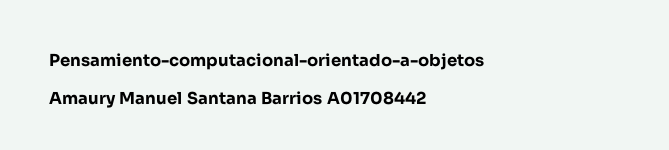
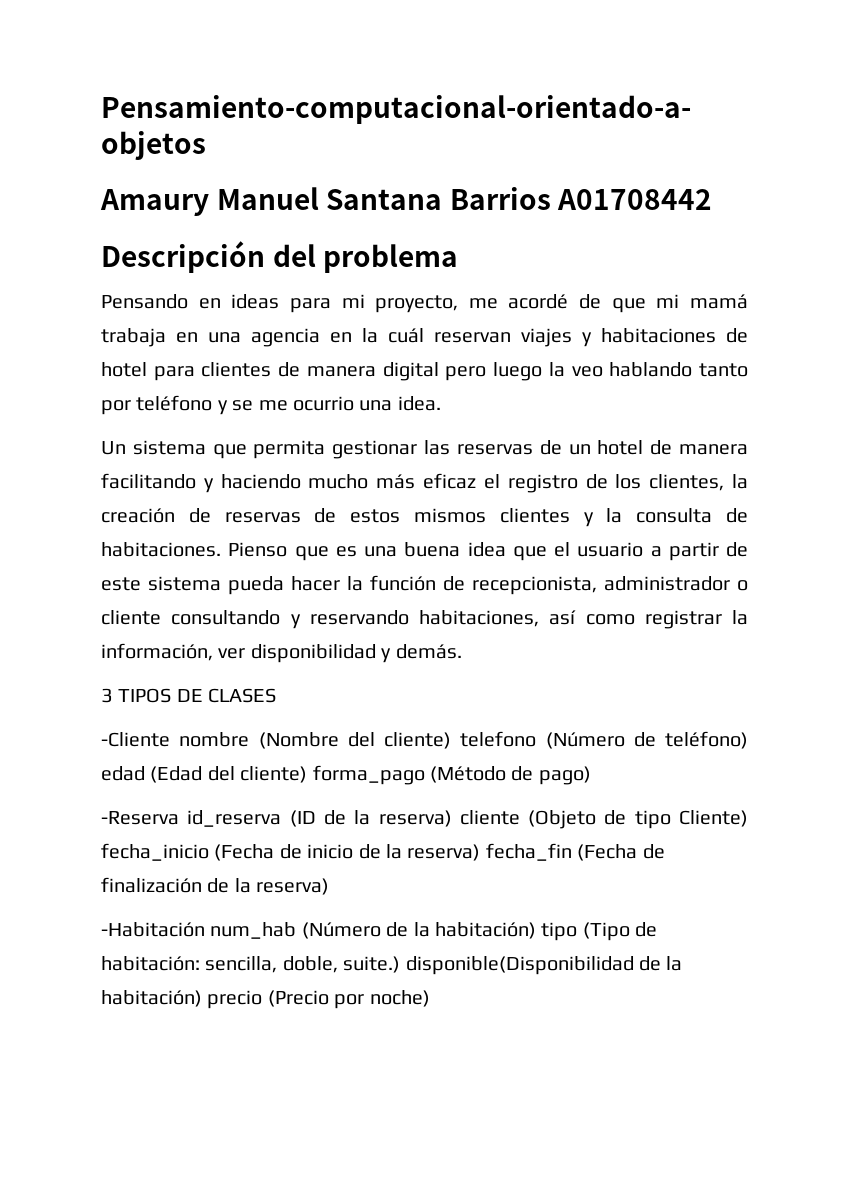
+ Descripción del problema
+ Pensando en ideas para mi proyecto, me acordé de que mi mamá trabaja en una agencia en la cuál reservan viajes y habitaciones de hotel para clientes de manera digital pero luego la veo hablando tanto por teléfono y se me ocurrio una idea.
+ Un sistema que permita gestionar las reservas de un hotel de manera facilitando y haciendo mucho más eficaz el registro de los clientes, la creación de reservas de estos mismos clientes y la consulta de habitaciones. Pienso que es una buena idea que el usuario a partir de este sistema pueda hacer la función de recepcionista, administrador o cliente consultando y reservando habitaciones, así como registrar la información, ver disponibilidad y demás.
+ 3 TIPOS DE CLASES
+ -Cliente nombre (Nombre del cliente) telefono (Número de teléfono) edad (Edad del cliente) forma_pago (Método de pago)
+ -Reserva id_reserva (ID de la reserva) cliente (Objeto de tipo Cliente) fecha_inicio (Fecha de inicio de la reserva) fecha_fin (Fecha de finalización de la reserva)
+ -Habitación num_hab (Número de la habitación) tipo (Tipo de habitación: sencilla, doble, suite.) disponible(Disponibilidad de la habitación) precio (Precio por noche)

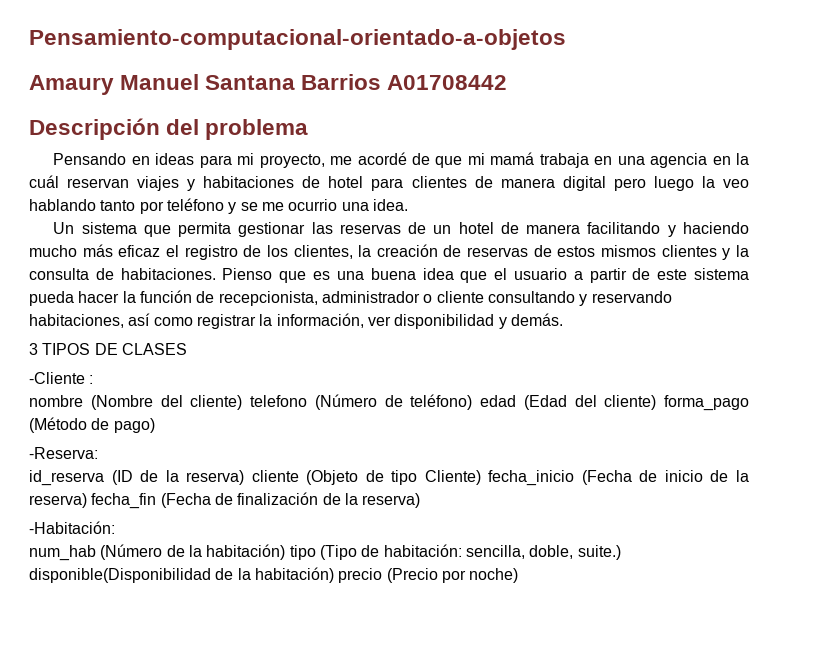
- -Cliente nombre (Nombre del cliente) telefono (Número de teléfono) edad (Edad del cliente) forma_pago (Método de pago)
+ -Cliente :
+ nombre (Nombre del cliente) telefono (Número de teléfono) edad (Edad del cliente) forma_pago (Método de pago)
- -Reserva id_reserva (ID de la reserva) cliente (Objeto de tipo Cliente) fecha_inicio (Fecha de inicio de la reserva) fecha_fin (Fecha de finalización de la reserva)
+ -Reserva:
+ id_reserva (ID de la reserva) cliente (Objeto de tipo Cliente) fecha_inicio (Fecha de inicio de la reserva) fecha_fin (Fecha de finalización de la reserva)
- -Habitación num_hab (Número de la habitación) tipo (Tipo de habitación: sencilla, doble, suite.) disponible(Disponibilidad de la habitación) precio (Precio por noche)
+ -Habitación:
+ num_hab (Número de la habitación) tipo (Tipo de habitación: sencilla, doble, suite.) disponible(Disponibilidad de la habitación) precio (Precio por noche)

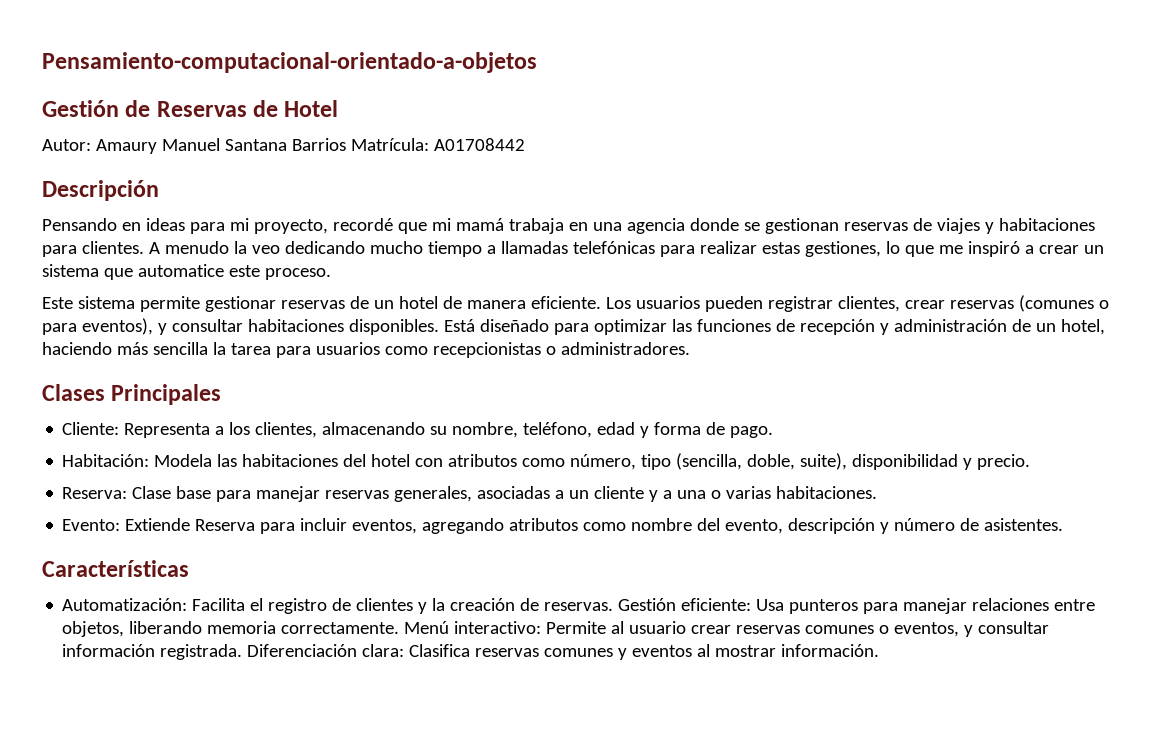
- Amaury Manuel Santana Barrios A01708442
+ Gestión de Reservas de Hotel
+ Autor: Amaury Manuel Santana Barrios Matrícula: A01708442
- Descripción del problema
+ Descripción
- Pensando en ideas para mi proyecto, me acordé de que mi mamá trabaja en una agencia en la cuál reservan viajes y habitaciones de hotel para clientes de manera digital pero luego la veo hablando tanto por teléfono y se me ocurrio una idea.
- Un sistema que permita gestionar las reservas de un hotel de manera facilitando y haciendo mucho más eficaz el registro de los clientes, la creación de reservas de estos mismos clientes y la consulta de habitaciones. Pienso que es una buena idea que el usuario a partir de este sistema pueda hacer la función de recepcionista, administrador o cliente consultando y reservando habitaciones, así como registrar la información, ver disponibilidad y demás.
- 3 TIPOS DE CLASES
- -Cliente :
- nombre (Nombre del cliente) telefono (Número de teléfono) edad (Edad del cliente) forma_pago (Método de pago)
- -Reserva:
- id_reserva (ID de la reserva) cliente (Objeto de tipo Cliente) fecha_inicio (Fecha de inicio de la reserva) fecha_fin (Fecha de finalización de la reserva)
- -Habitación:
- num_hab (Número de la habitación) tipo (Tipo de habitación: sencilla, doble, suite.) disponible(Disponibilidad de la habitación) precio (Precio por noche)
+ Pensando en ideas para mi proyecto, recordé que mi mamá trabaja en una agencia donde se gestionan reservas de viajes y habitaciones para clientes. A menudo la veo dedicando mucho tiempo a llamadas telefónicas para realizar estas gestiones, lo que me inspiró a crear un sistema que automatice este proceso.
+ Este sistema permite gestionar reservas de un hotel de manera eficiente. Los usuarios pueden registrar clientes, crear reservas (comunes o para eventos), y consultar habitaciones disponibles. Está diseñado para optimizar las funciones de recepción y administración de un hotel, haciendo más sencilla la tarea para usuarios como recepcionistas o administradores.
+ Clases Principales
+ Cliente: Representa a los clientes, almacenando su nombre, teléfono, edad y forma de pago.
+ Habitación: Modela las habitaciones del hotel con atributos como número, tipo (sencilla, doble, suite), disponibilidad y precio.
+ Reserva: Clase base para manejar reservas generales, asociadas a un cliente y a una o varias habitaciones.
+ Evento: Extiende Reserva para incluir eventos, agregando atributos como nombre del evento, descripción y número de asistentes.
+ Características
+ Automatización: Facilita el registro de clientes y la creación de reservas. Gestión eficiente: Usa punteros para manejar relaciones entre objetos, liberando memoria correctamente. Menú interactivo: Permite al usuario crear reservas comunes o eventos, y consultar información registrada. Diferenciación clara: Clasifica reservas comunes y eventos al mostrar información.

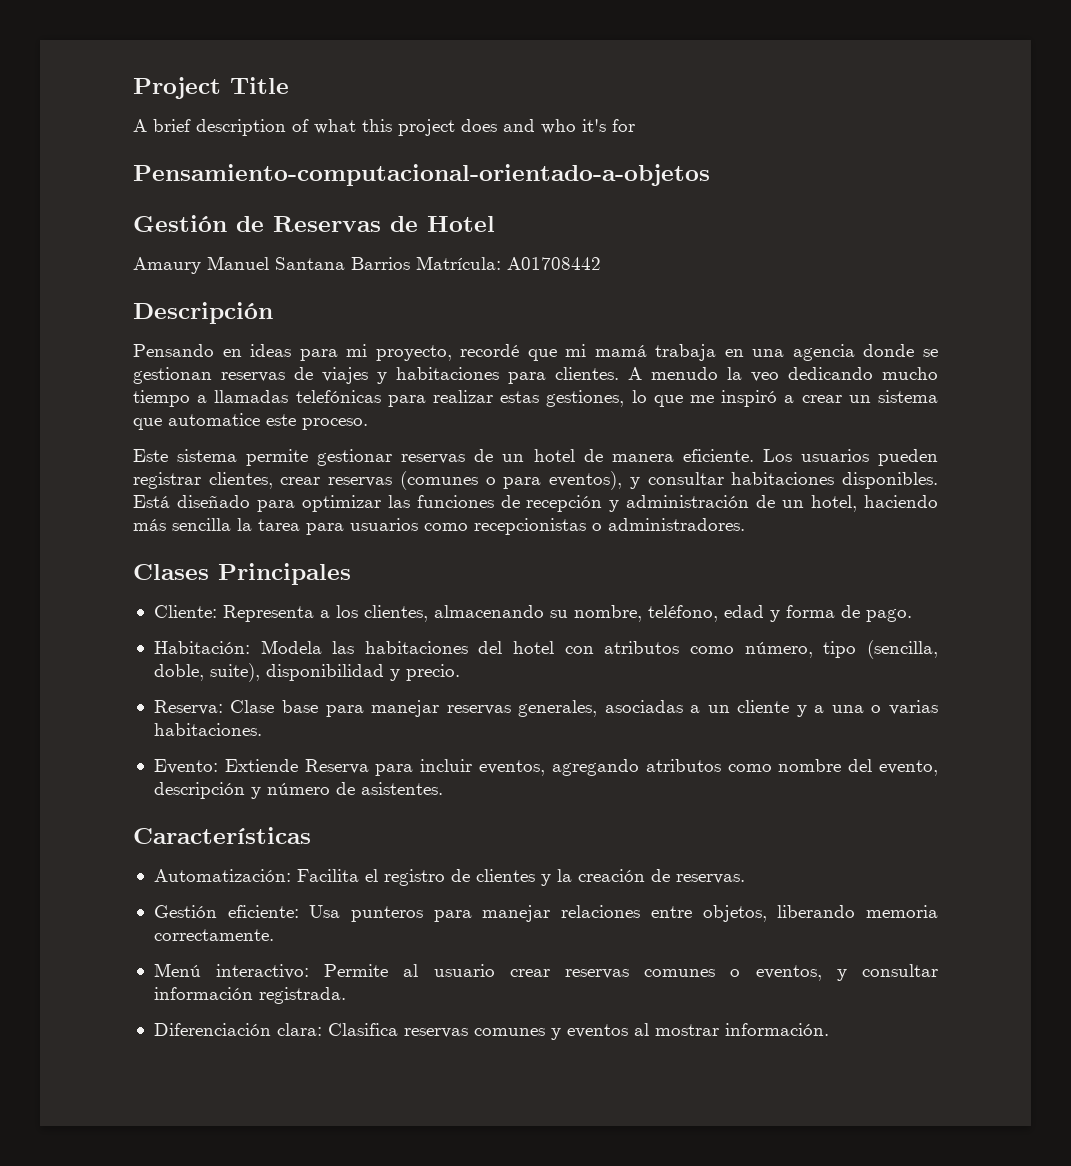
+ Project Title
+ A brief description of what this project does and who it's for
- Autor: Amaury Manuel Santana Barrios Matrícula: A01708442
+ Amaury Manuel Santana Barrios Matrícula: A01708442
- Automatización: Facilita el registro de clientes y la creación de reservas. Gestión eficiente: Usa punteros para manejar relaciones entre objetos, liberando memoria correctamente. Menú interactivo: Permite al usuario crear reservas comunes o eventos, y consultar información registrada. Diferenciación clara: Clasifica reservas comunes y eventos al mostrar información.
+ Automatización: Facilita el registro de clientes y la creación de reservas.
+ Gestión eficiente: Usa punteros para manejar relaciones entre objetos, liberando memoria correctamente.
+ Menú interactivo: Permite al usuario crear reservas comunes o eventos, y consultar información registrada.
+ Diferenciación clara: Clasifica reservas comunes y eventos al mostrar información.

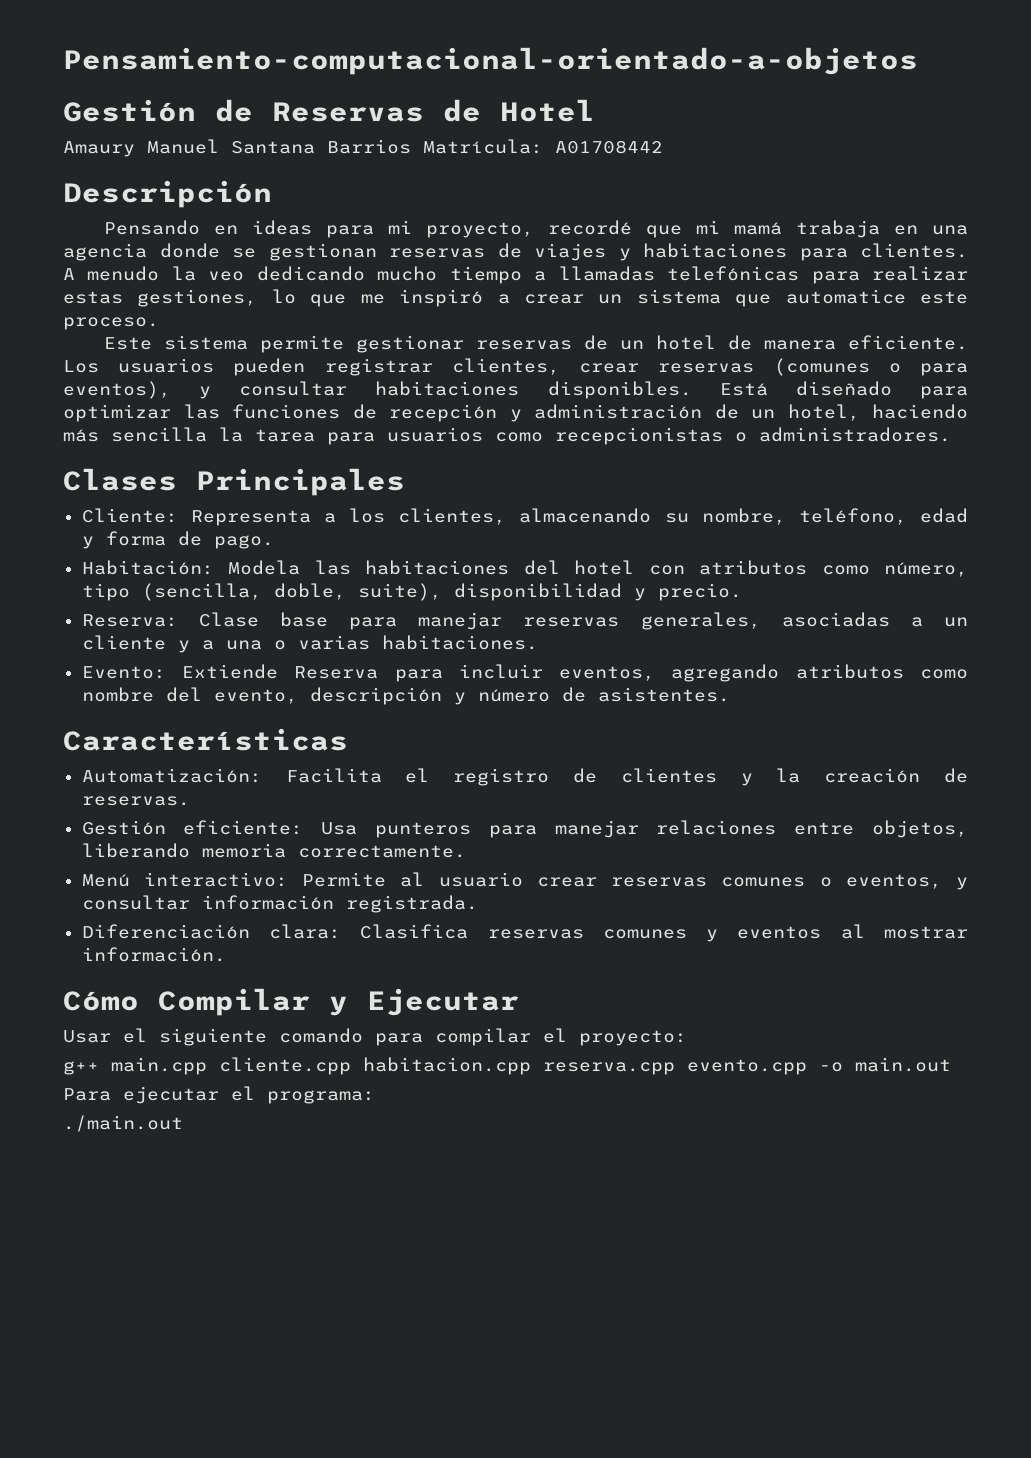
- Project Title
- A brief description of what this project does and who it's for
+ Cómo Compilar y Ejecutar
+ Usar el siguiente comando para compilar el proyecto:
+ g++ main.cpp cliente.cpp habitacion.cpp reserva.cpp evento.cpp -o main.out
+ Para ejecutar el programa:
+ ./main.out

